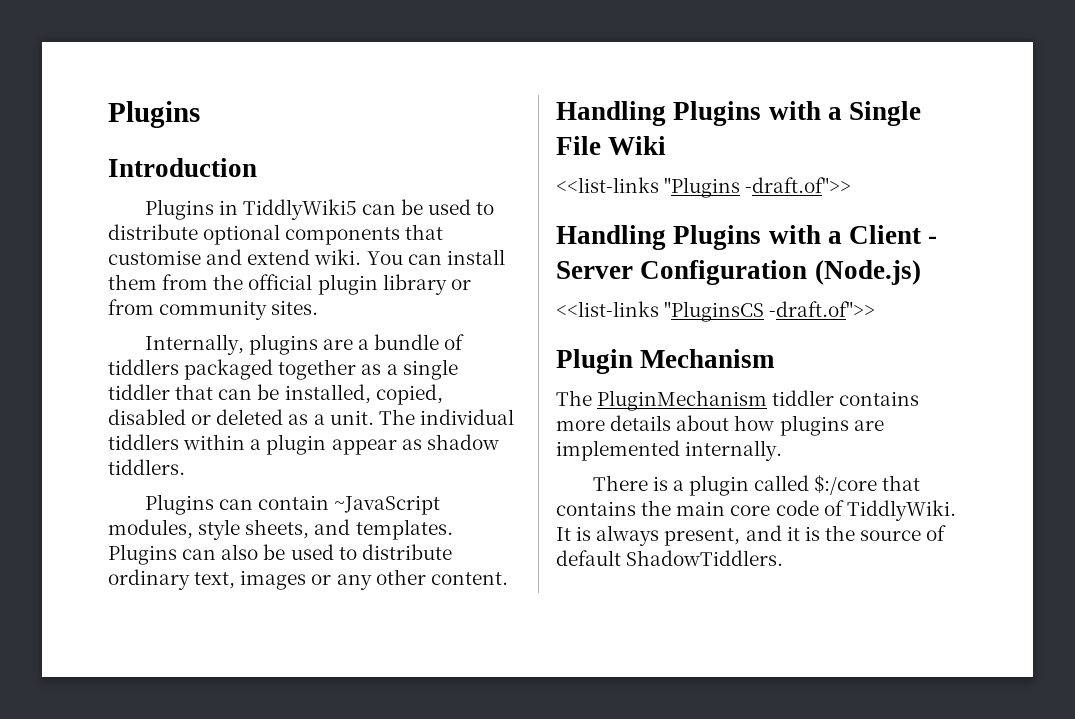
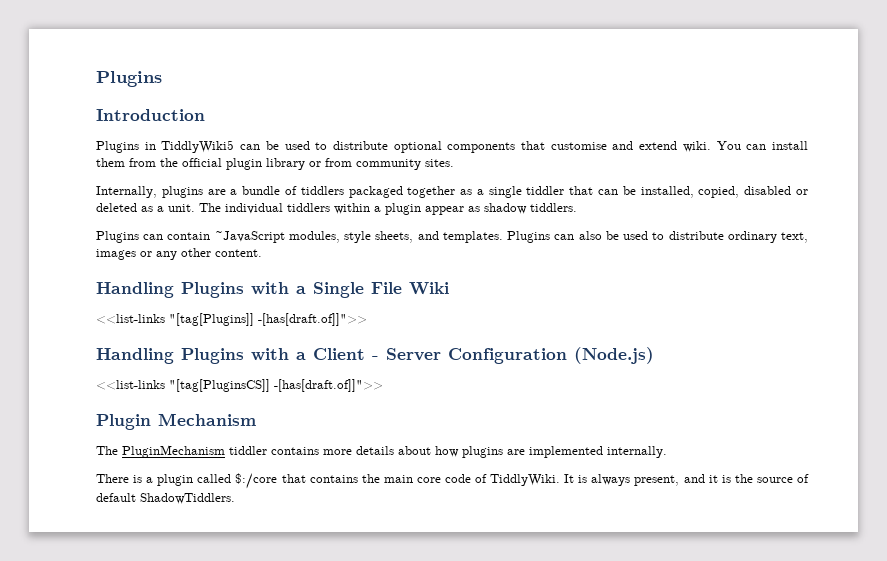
- <<list-links "Plugins -draft.of">>
+ <<list-links "[tag[Plugins]] -[has[draft.of]]">>
- <<list-links "PluginsCS -draft.of">>
+ <<list-links "[tag[PluginsCS]] -[has[draft.of]]">>

